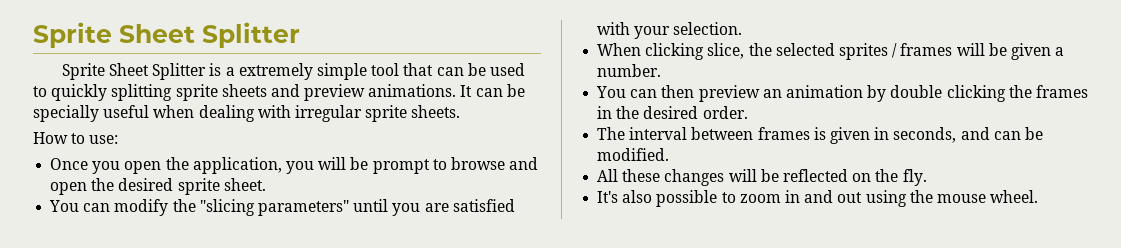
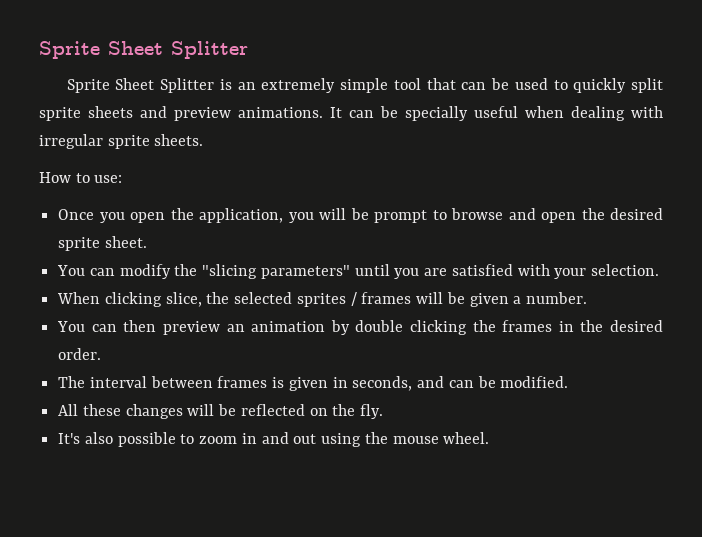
- Sprite Sheet Splitter is a extremely simple tool that can be used to quickly splitting sprite sheets and preview animations.
+ Sprite Sheet Splitter is an extremely simple tool that can be used to quickly split sprite sheets and preview animations.

